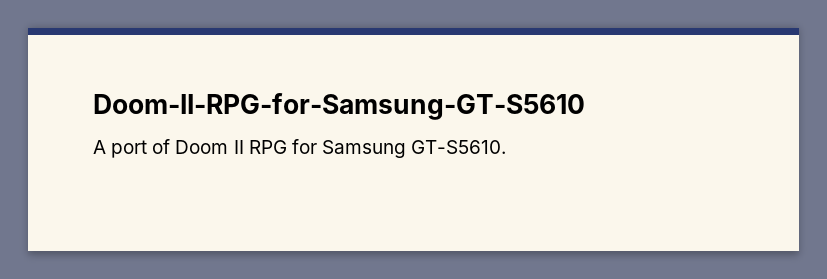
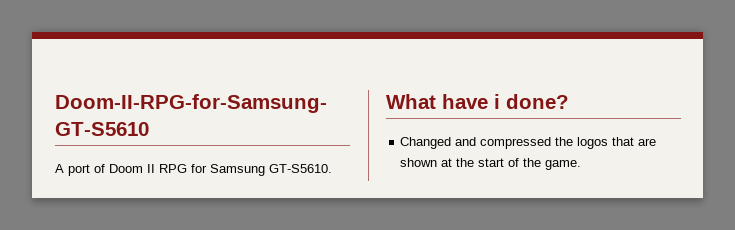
+ What have i done?
+ Changed and compressed the logos that are shown at the start of the game.

